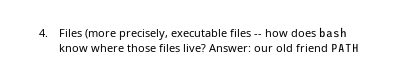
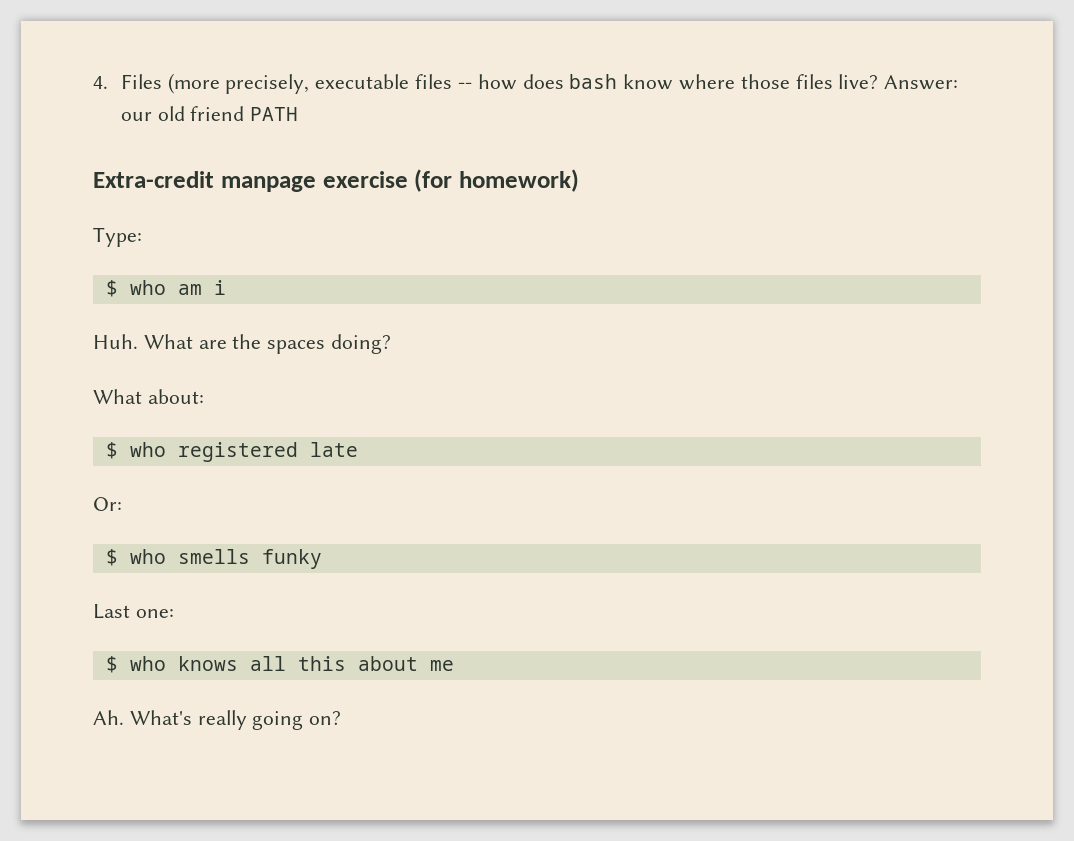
+ Extra-credit manpage exercise (for homework)
+ Type:
+ $ who am i
+ Huh. What are the spaces doing?
+ What about:
+ $ who registered late
+ Or:
+ $ who smells funky
+ Last one:
+ $ who knows all this about me
+ Ah. What's really going on?

